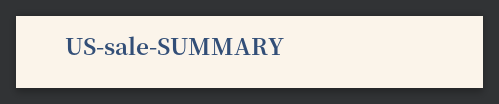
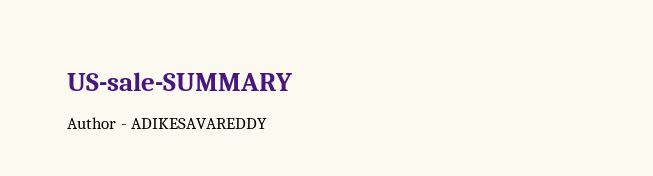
+ Author - ADIKESAVAREDDY

